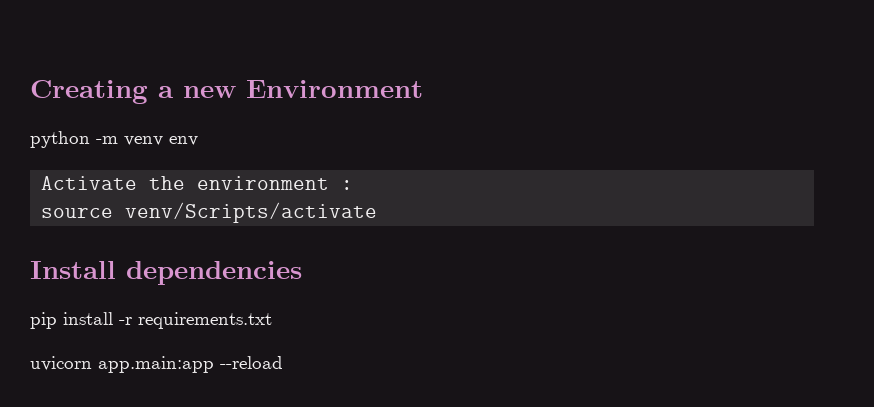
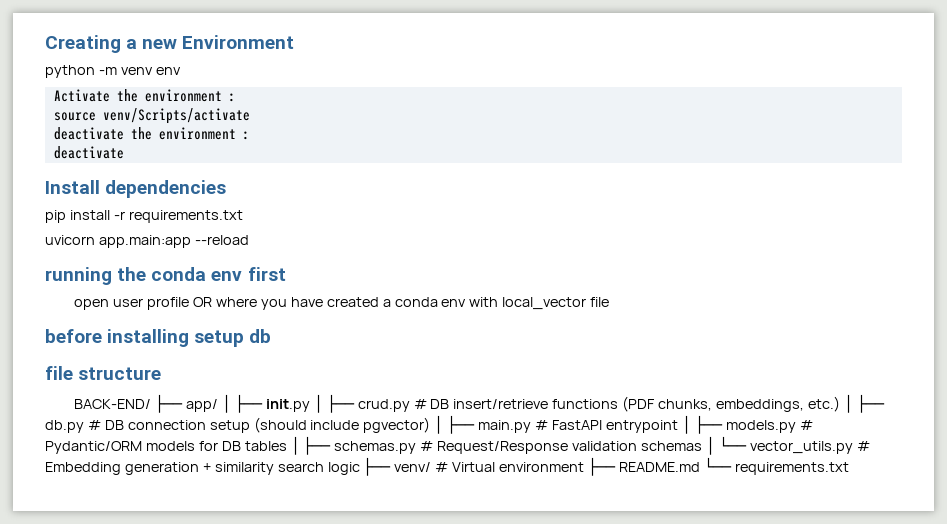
+ deactivate the environment :
+ deactivate
+ running the conda env first
+ open user profile OR where you have created a conda env with local_vector file
+ before installing setup db
+ file structure
+ BACK-END/ ├── app/ │ ├── init.py │ ├── crud.py # DB insert/retrieve functions (PDF chunks, embeddings, etc.) │ ├── db.py # DB connection setup (should include pgvector) │ ├── main.py # FastAPI entrypoint │ ├── models.py # Pydantic/ORM models for DB tables │ ├── schemas.py # Request/Response validation schemas │ └── vector_utils.py # Embedding generation + similarity search logic ├── venv/ # Virtual environment ├── README.md └── requirements.txt

